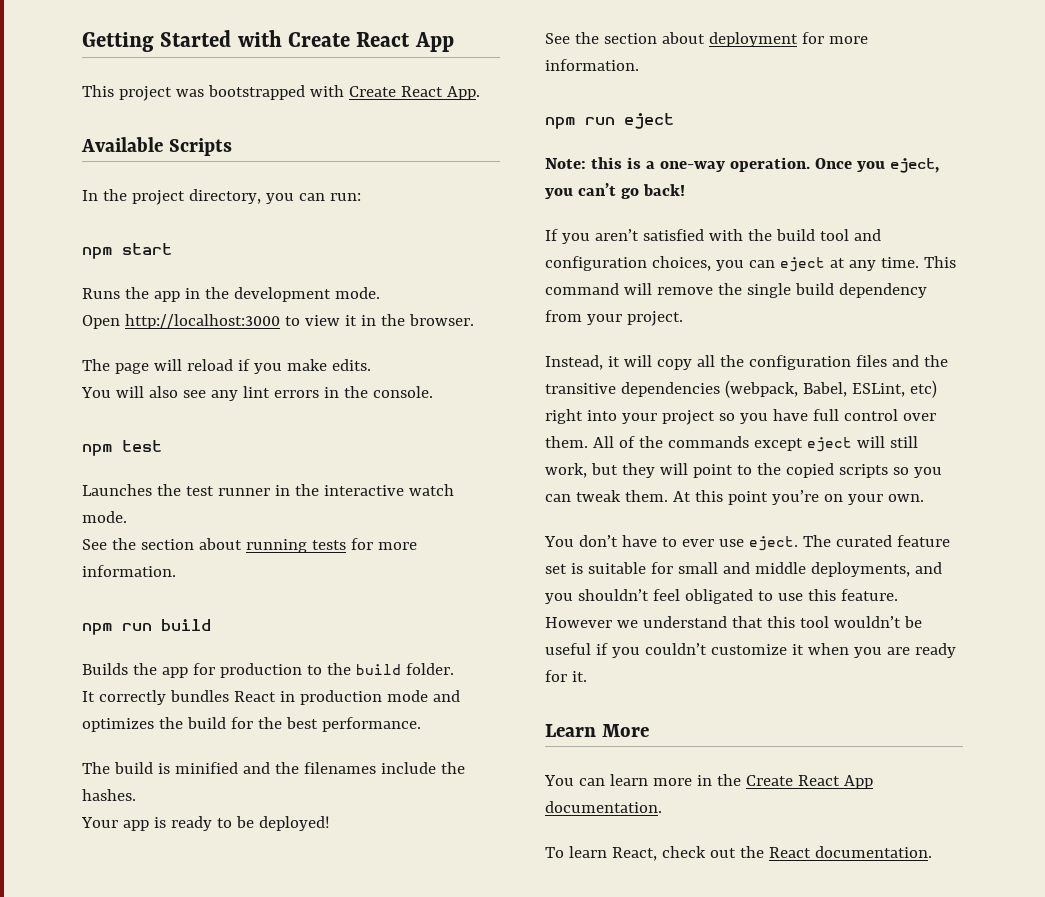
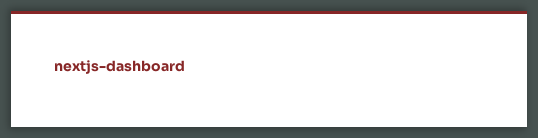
- Getting Started with Create React App
- This project was bootstrapped with Create React App.
- Available Scripts
- In the project directory, you can run:
- npm start
- Runs the app in the development mode.
- Open http://localhost:3000 to view it in the browser.
- The page will reload if you make edits.
- You will also see any lint errors in the console.
- npm test
- Launches the test runner in the interactive watch mode.
- See the section about running tests for more information.
- npm run build
- Builds the app for production to the build folder.
- It correctly bundles React in production mode and optimizes the build for the best performance.
- The build is minified and the filenames include the hashes.
- Your app is ready to be deployed!
- See the section about deployment for more information.
- npm run eject
- Note: this is a one-way operation. Once you eject, you can’t go back!
- If you aren’t satisfied with the build tool and configuration choices, you can eject at any time. This command will remove the single build dependency from your project.
- Instead, it will copy all the configuration files and the transitive dependencies (webpack, Babel, ESLint, etc) right into your project so you have full control over them. All of the commands except eject will still work, but they will point to the copied scripts so you can tweak them. At this point you’re on your own.
- You don’t have to ever use eject. The curated feature set is suitable for small and middle deployments, and you shouldn’t feel obligated to use this feature. However we understand that this tool wouldn’t be useful if you couldn’t customize it when you are ready for it.
- Learn More
- You can learn more in the Create React App documentation.
- To learn React, check out the React documentation.
+ nextjs-dashboard

